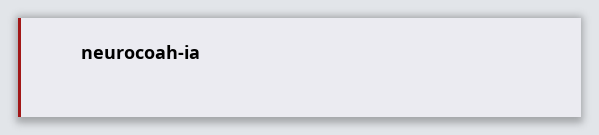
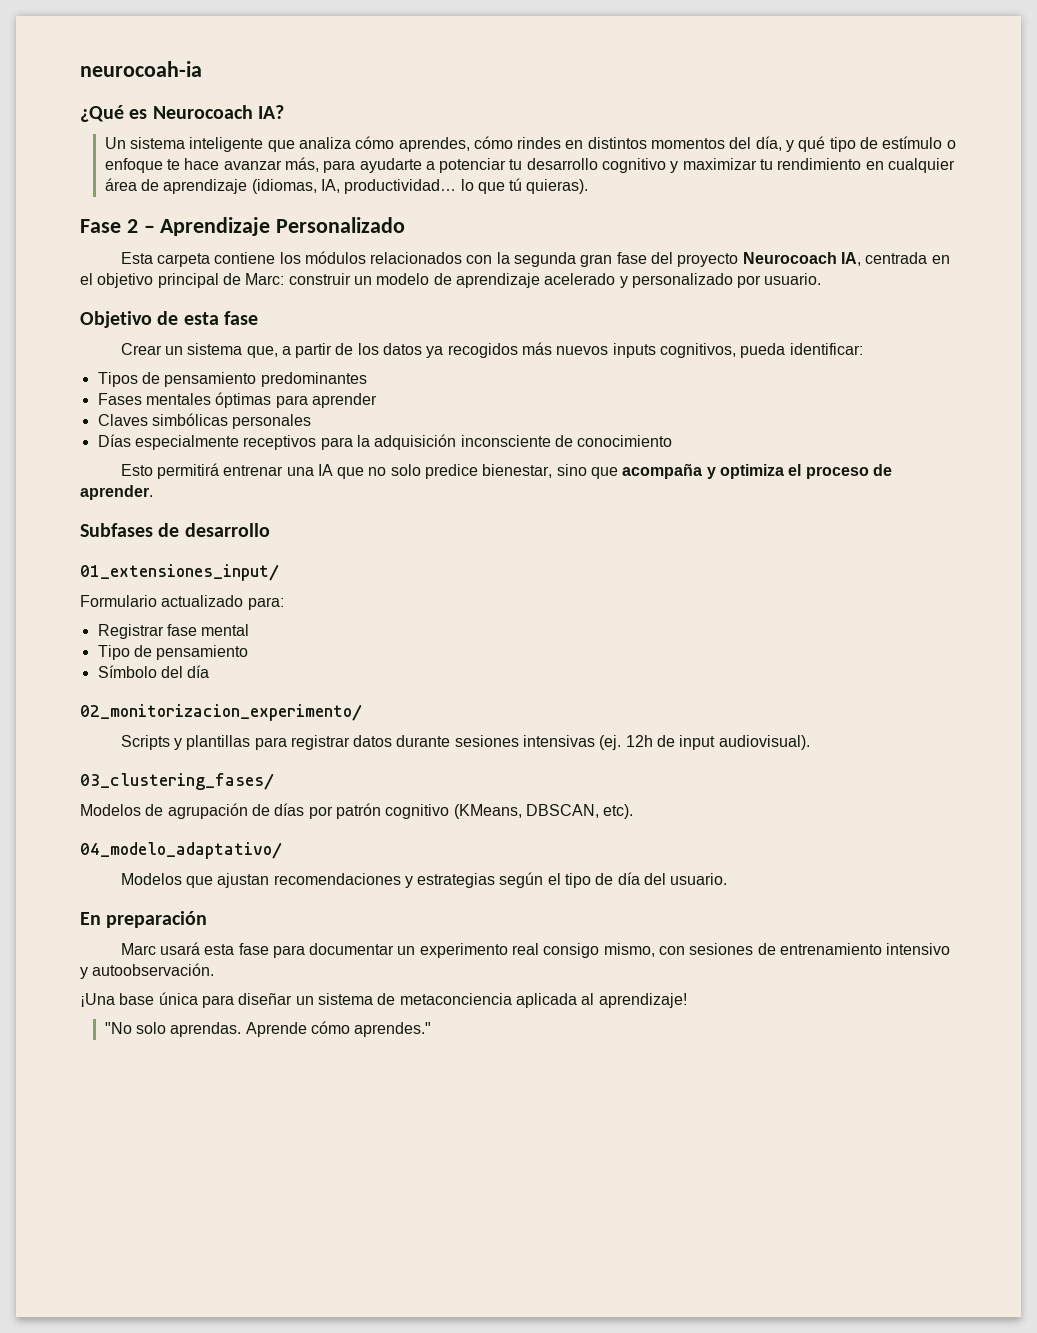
+ ¿Qué es Neurocoach IA?
+ Un sistema inteligente que analiza cómo aprendes, cómo rindes en distintos momentos del día, y qué tipo de estímulo o enfoque te hace avanzar más, para ayudarte a potenciar tu desarrollo cognitivo y maximizar tu rendimiento en cualquier área de aprendizaje (idiomas, IA, productividad… lo que tú quieras).
+ Fase 2 – Aprendizaje Personalizado
+ Esta carpeta contiene los módulos relacionados con la segunda gran fase del proyecto Neurocoach IA, centrada en el objetivo principal de Marc: construir un modelo de aprendizaje acelerado y personalizado por usuario.
+ Objetivo de esta fase
+ Crear un sistema que, a partir de los datos ya recogidos más nuevos inputs cognitivos, pueda identificar:
+ Tipos de pensamiento predominantes
+ Fases mentales óptimas para aprender
+ Claves simbólicas personales
+ Días especialmente receptivos para la adquisición inconsciente de conocimiento
+ Esto permitirá entrenar una IA que no solo predice bienestar, sino que acompaña y optimiza el proceso de aprender.
+ Subfases de desarrollo
+ 01_extensiones_input/
+ Formulario actualizado para:
+ Registrar fase mental
+ Tipo de pensamiento
+ Símbolo del día
+ 02_monitorizacion_experimento/
+ Scripts y plantillas para registrar datos durante sesiones intensivas (ej. 12h de input audiovisual).
+ 03_clustering_fases/
+ Modelos de agrupación de días por patrón cognitivo (KMeans, DBSCAN, etc).
+ 04_modelo_adaptativo/
+ Modelos que ajustan recomendaciones y estrategias según el tipo de día del usuario.
+ En preparación
+ Marc usará esta fase para documentar un experimento real consigo mismo, con sesiones de entrenamiento intensivo y autoobservación.
+ ¡Una base única para diseñar un sistema de metaconciencia aplicada al aprendizaje!
+ "No solo aprendas. Aprende cómo aprendes."

